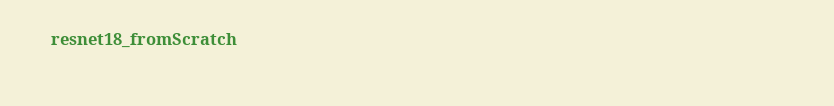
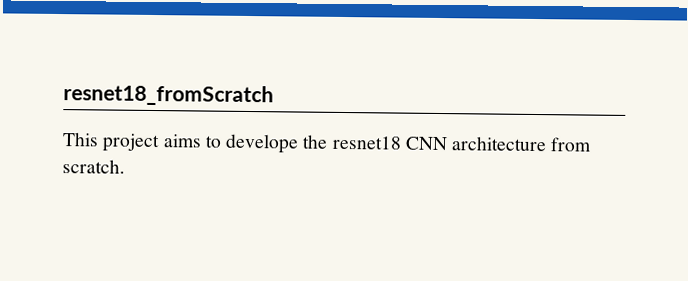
+ This project aims to develope the resnet18 CNN architecture from scratch.

